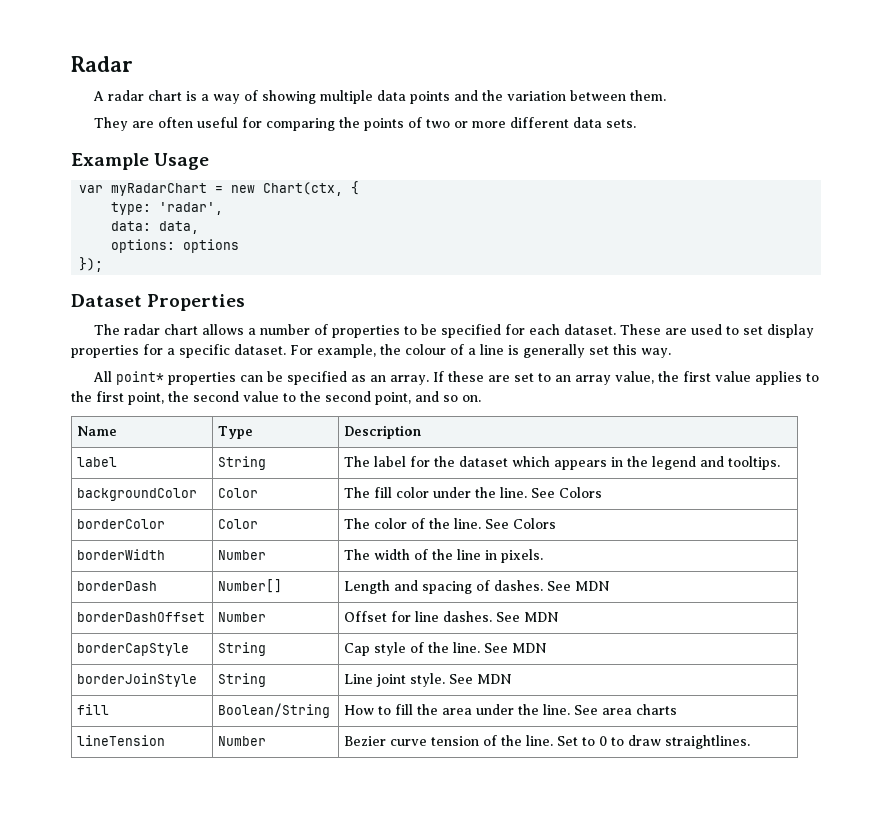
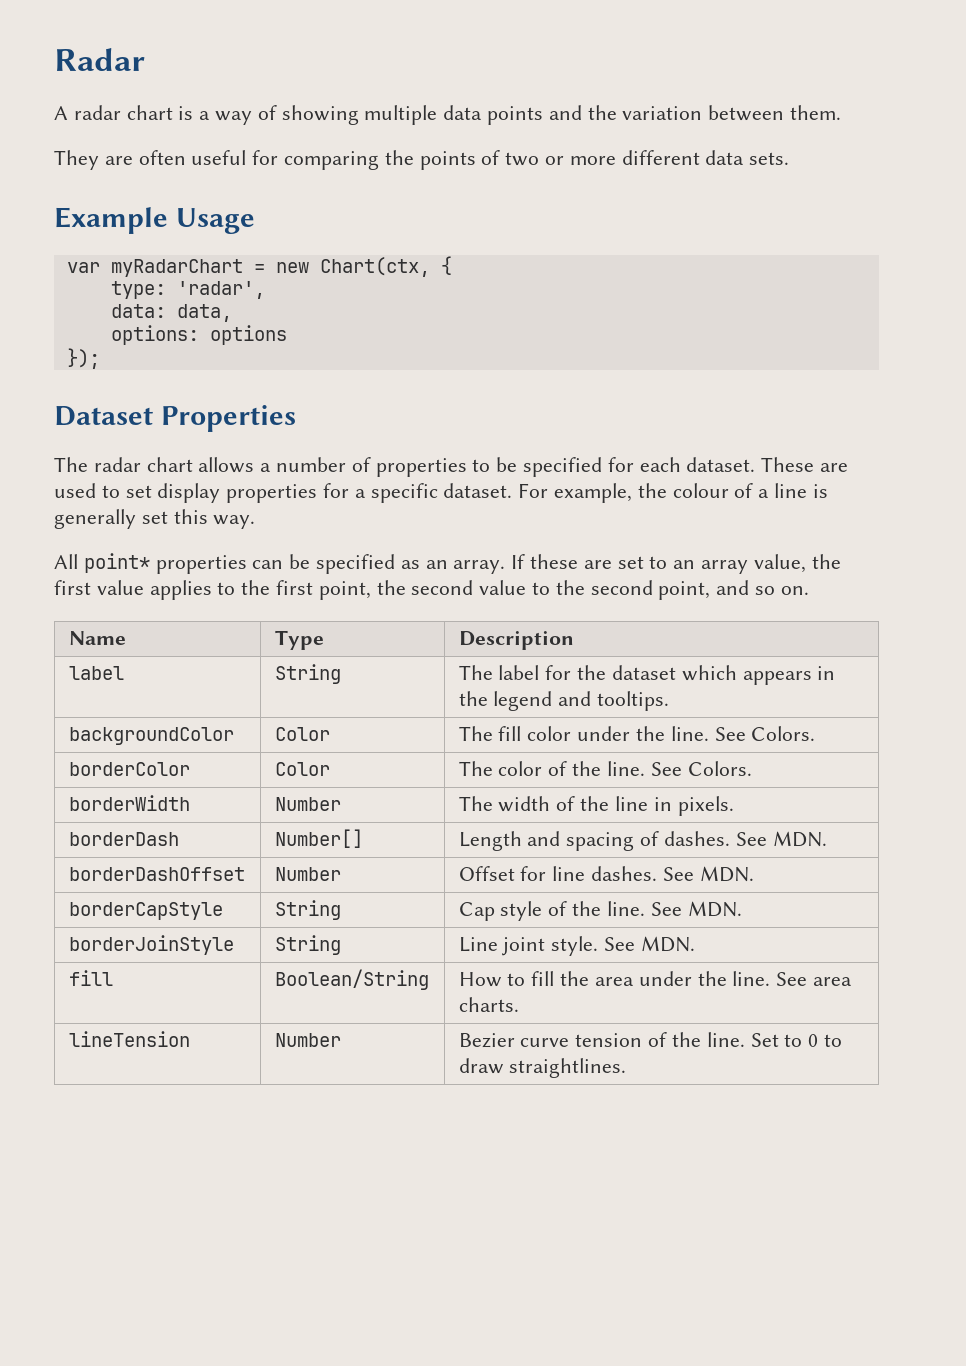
- backgroundColor | Color | The fill color under the line. See Colors
+ backgroundColor | Color | The fill color under the line. See Colors.
- borderColor | Color | The color of the line. See Colors
+ borderColor | Color | The color of the line. See Colors.
- borderDash | Number[] | Length and spacing of dashes. See MDN
+ borderDash | Number[] | Length and spacing of dashes. See MDN.
- borderDashOffset | Number | Offset for line dashes. See MDN
+ borderDashOffset | Number | Offset for line dashes. See MDN.
- borderCapStyle | String | Cap style of the line. See MDN
+ borderCapStyle | String | Cap style of the line. See MDN.
- borderJoinStyle | String | Line joint style. See MDN
+ borderJoinStyle | String | Line joint style. See MDN.
- fill | Boolean/String | How to fill the area under the line. See area charts
+ fill | Boolean/String | How to fill the area under the line. See area charts.

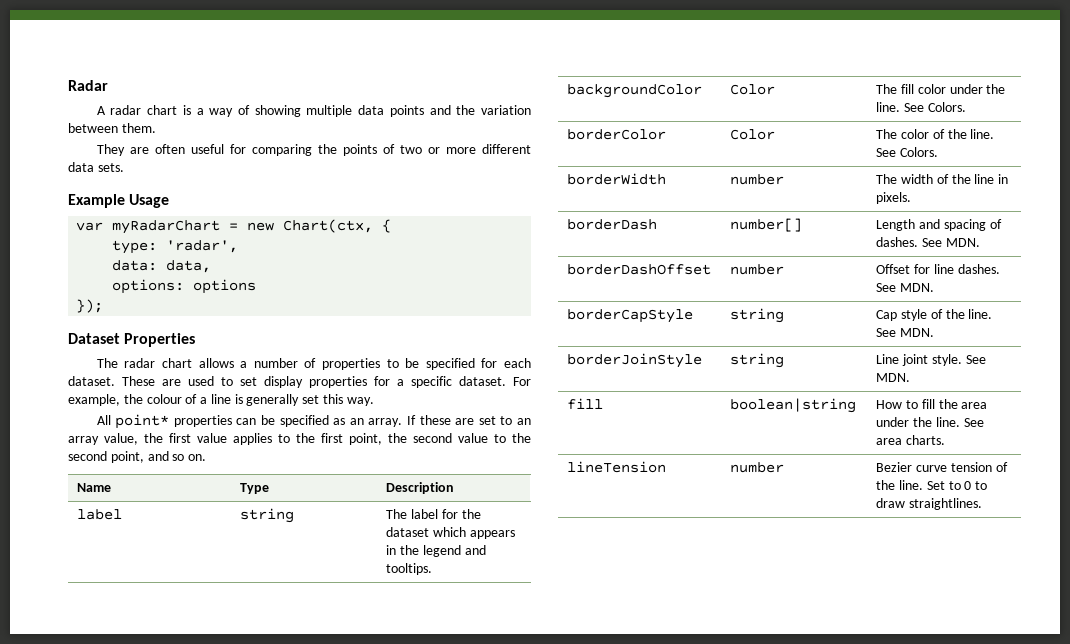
- label | String | The label for the dataset which appears in the legend and tooltips.
+ label | string | The label for the dataset which appears in the legend and tooltips.
- borderWidth | Number | The width of the line in pixels.
+ borderWidth | number | The width of the line in pixels.
- borderDash | Number[] | Length and spacing of dashes. See MDN.
+ borderDash | number[] | Length and spacing of dashes. See MDN.
- borderDashOffset | Number | Offset for line dashes. See MDN.
+ borderDashOffset | number | Offset for line dashes. See MDN.
- borderCapStyle | String | Cap style of the line. See MDN.
+ borderCapStyle | string | Cap style of the line. See MDN.
- borderJoinStyle | String | Line joint style. See MDN.
+ borderJoinStyle | string | Line joint style. See MDN.
- fill | Boolean/String | How to fill the area under the line. See area charts.
+ fill | boolean|string | How to fill the area under the line. See area charts.
- lineTension | Number | Bezier curve tension of the line. Set to 0 to draw straightlines.
+ lineTension | number | Bezier curve tension of the line. Set to 0 to draw straightlines.

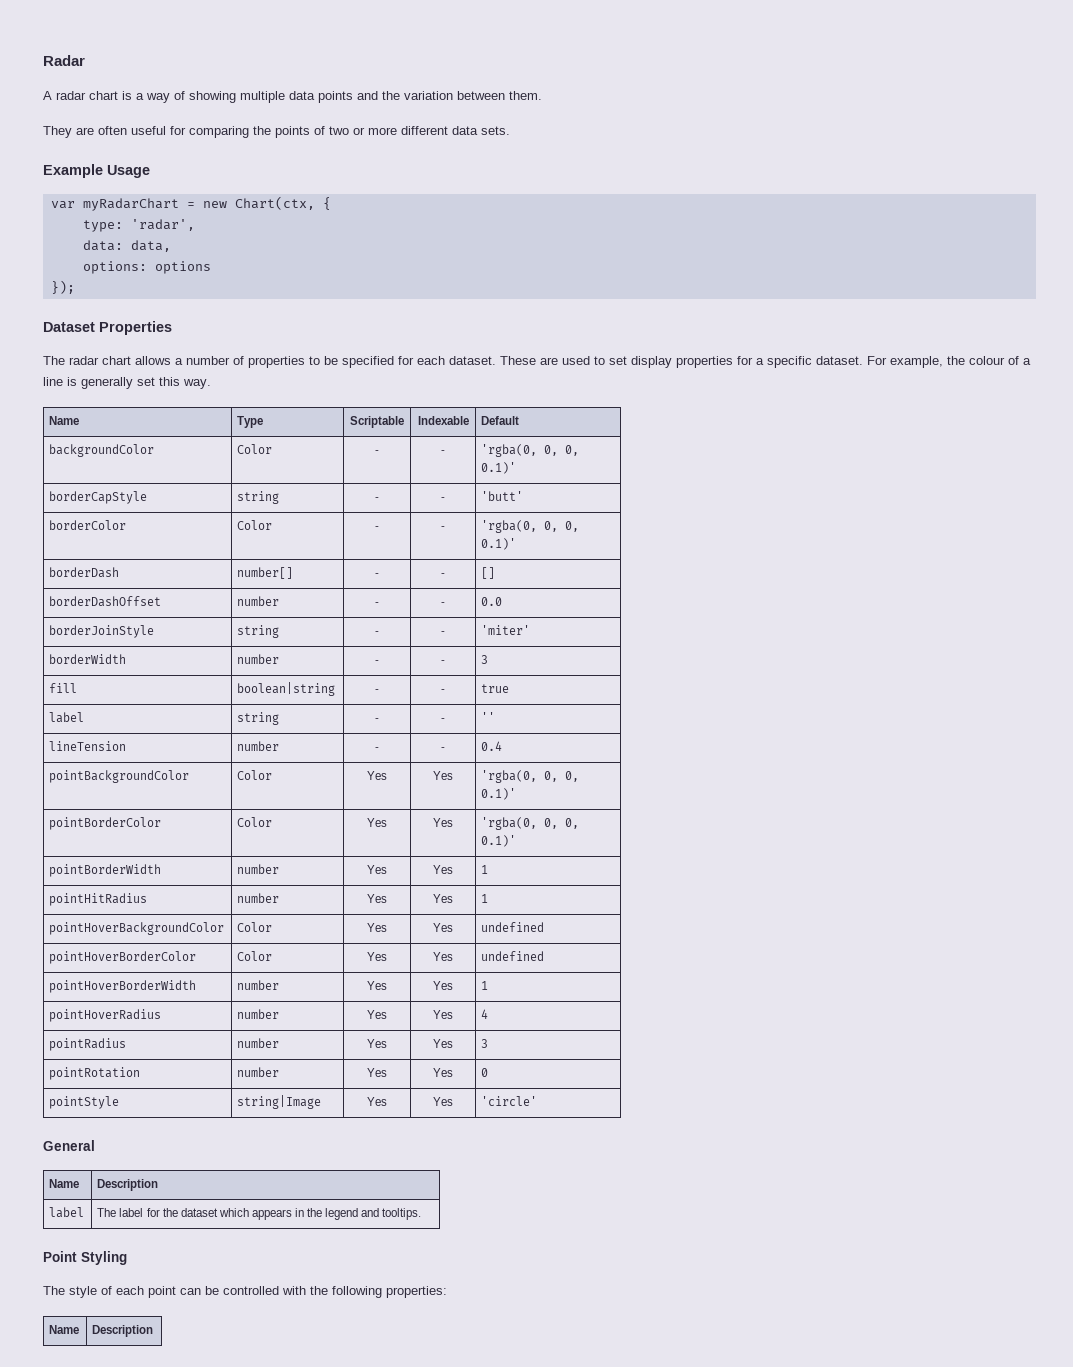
- All point* properties can be specified as an array. If these are set to an array value, the first value applies to the first point, the second value to the second point, and so on.
- Name | Type | Description
- label | string | The label for the dataset which appears in the legend and tooltips.
+ Name | Type | Scriptable | Indexable | Default
+ backgroundColor | Color | - | - | 'rgba(0, 0, 0, 0.1)'
+ borderCapStyle | string | - | - | 'butt'
+ borderColor | Color | - | - | 'rgba(0, 0, 0, 0.1)'
+ borderDash | number[] | - | - | []
+ borderDashOffset | number | - | - | 0.0
+ borderJoinStyle | string | - | - | 'miter'
+ borderWidth | number | - | - | 3
+ fill | boolean|string | - | - | true
+ label | string | - | - | ''
+ lineTension | number | - | - | 0.4
+ pointBackgroundColor | Color | Yes | Yes | 'rgba(0, 0, 0, 0.1)'
+ pointBorderColor | Color | Yes | Yes | 'rgba(0, 0, 0, 0.1)'
+ pointBorderWidth | number | Yes | Yes | 1
+ pointHitRadius | number | Yes | Yes | 1
+ pointHoverBackgroundColor | Color | Yes | Yes | undefined
+ pointHoverBorderColor | Color | Yes | Yes | undefined
+ pointHoverBorderWidth | number | Yes | Yes | 1
+ pointHoverRadius | number | Yes | Yes | 4
+ pointRadius | number | Yes | Yes | 3
+ pointRotation | number | Yes | Yes | 0
+ pointStyle | string|Image | Yes | Yes | 'circle'
+ General
+ Name | Description
+ label | The label for the dataset which appears in the legend and tooltips.
- backgroundColor | Color | The fill color under the line. See Colors.
- borderColor | Color | The color of the line. See Colors.
- borderWidth | number | The width of the line in pixels.
- borderDash | number[] | Length and spacing of dashes. See MDN.
- borderDashOffset | number | Offset for line dashes. See MDN.
- borderCapStyle | string | Cap style of the line. See MDN.
- borderJoinStyle | string | Line joint style. See MDN.
- fill | boolean|string | How to fill the area under the line. See area charts.
- lineTension | number | Bezier curve tension of the line. Set to 0 to draw straightlines.
+ Point Styling
+ The style of each point can be controlled with the following properties:
+ Name | Description

